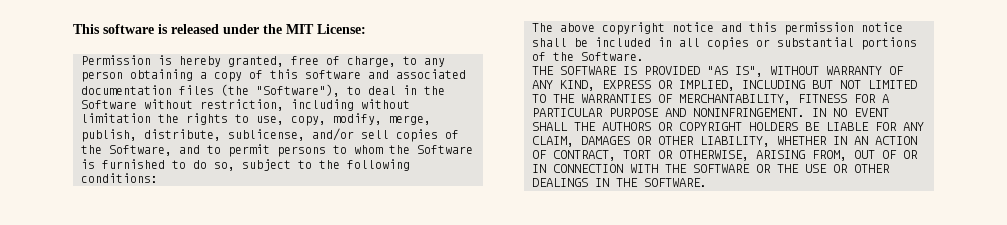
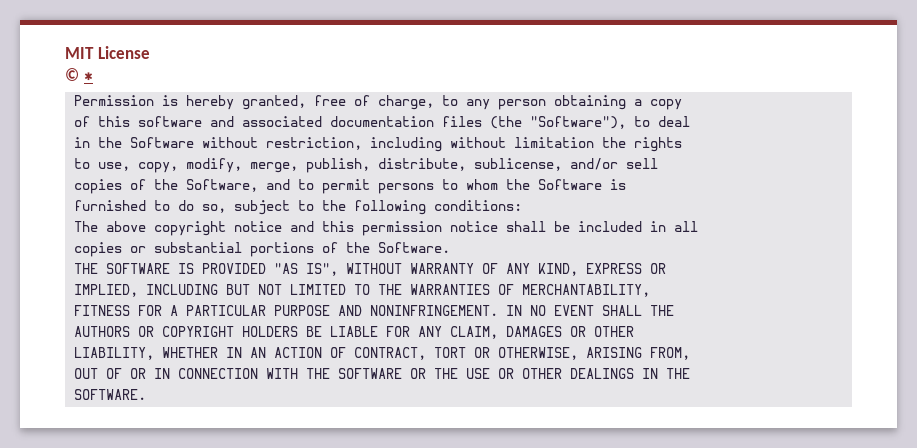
- This software is released under the MIT License:
+ MIT License
+ © *
- Permission is hereby granted, free of charge, to any person obtaining a copy of this software and associated documentation files (the "Software"), to deal in the Software without restriction, including without limitation the rights to use, copy, modify, merge, publish, distribute, sublicense, and/or sell copies of the Software, and to permit persons to whom the Software is furnished to do so, subject to the following conditions:
+ Permission is hereby granted, free of charge, to any person obtaining a copy
+ of this software and associated documentation files (the "Software"), to deal
+ in the Software without restriction, including without limitation the rights
+ to use, copy, modify, merge, publish, distribute, sublicense, and/or sell
+ copies of the Software, and to permit persons to whom the Software is
+ furnished to do so, subject to the following conditions:
- The above copyright notice and this permission notice shall be included in all copies or substantial portions of the Software.
+ The above copyright notice and this permission notice shall be included in all
+ copies or substantial portions of the Software.
- THE SOFTWARE IS PROVIDED "AS IS", WITHOUT WARRANTY OF ANY KIND, EXPRESS OR IMPLIED, INCLUDING BUT NOT LIMITED TO THE WARRANTIES OF MERCHANTABILITY, FITNESS FOR A PARTICULAR PURPOSE AND NONINFRINGEMENT.
+ THE SOFTWARE IS PROVIDED "AS IS", WITHOUT WARRANTY OF ANY KIND, EXPRESS OR
+ IMPLIED, INCLUDING BUT NOT LIMITED TO THE WARRANTIES OF MERCHANTABILITY,
+ FITNESS FOR A PARTICULAR PURPOSE AND NONINFRINGEMENT.
- IN NO EVENT SHALL THE AUTHORS OR COPYRIGHT HOLDERS BE LIABLE FOR ANY CLAIM, DAMAGES OR OTHER LIABILITY, WHETHER IN AN ACTION OF CONTRACT, TORT OR OTHERWISE, ARISING FROM, OUT OF OR IN CONNECTION WITH THE SOFTWARE OR THE USE OR OTHER DEALINGS IN THE SOFTWARE.
+ IN NO EVENT SHALL THE
+ AUTHORS OR COPYRIGHT HOLDERS BE LIABLE FOR ANY CLAIM, DAMAGES OR OTHER
+ LIABILITY, WHETHER IN AN ACTION OF CONTRACT, TORT OR OTHERWISE, ARISING FROM,
+ OUT OF OR IN CONNECTION WITH THE SOFTWARE OR THE USE OR OTHER DEALINGS IN THE
+ SOFTWARE.

